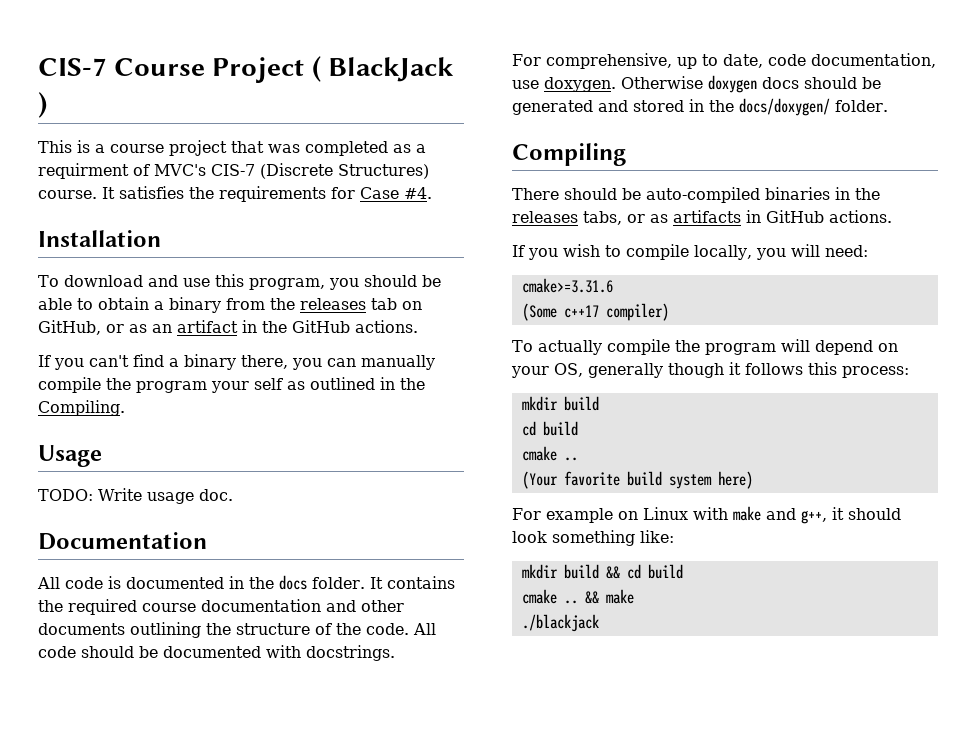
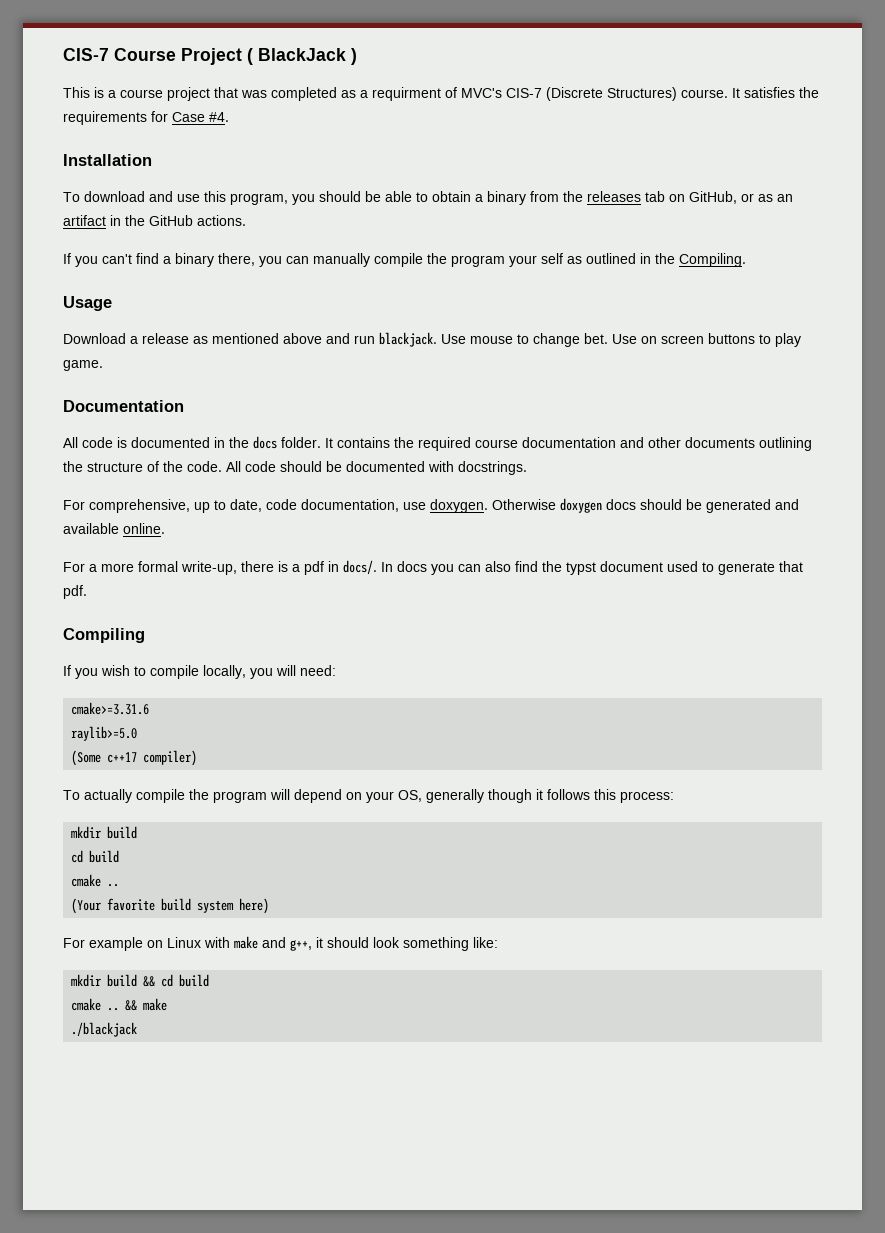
- TODO: Write usage doc.
+ Download a release as mentioned above and run blackjack. Use mouse to change bet. Use on screen buttons to play game.
- Otherwise doxygen docs should be generated and stored in the docs/doxygen/ folder.
+ Otherwise doxygen docs should be generated and available online.
+ For a more formal write-up, there is a pdf in docs/. In docs you can also find the typst document used to generate that pdf.
  Compiling
- There should be auto-compiled binaries in the releases tabs, or as artifacts in GitHub actions.
+ raylib>=5.0

